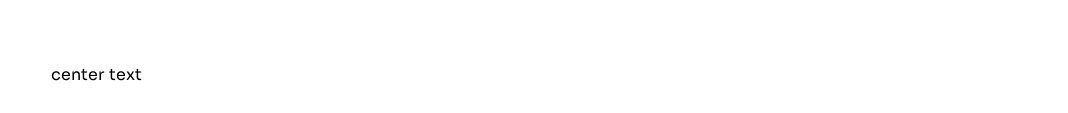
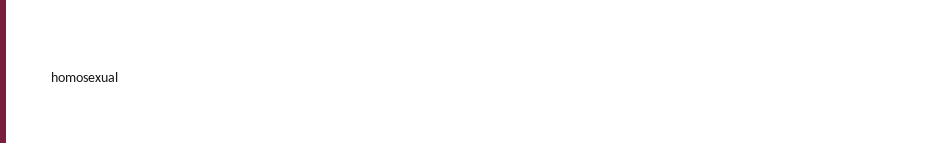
- center text
+ homosexual

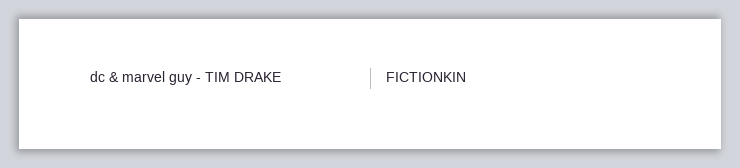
- homosexual
+ dc & marvel guy - TIM DRAKE FICTIONKIN

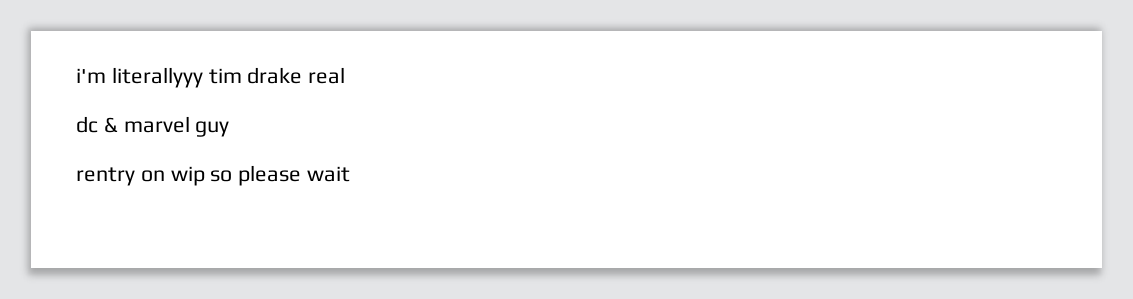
+ i'm literallyyy tim drake real
- dc & marvel guy - TIM DRAKE FICTIONKIN
+ dc & marvel guy
+ rentry on wip so please wait

